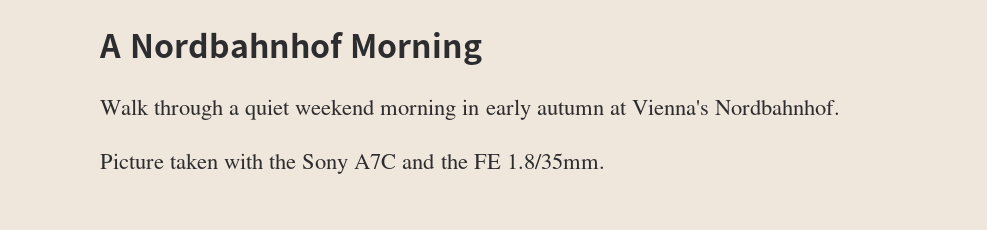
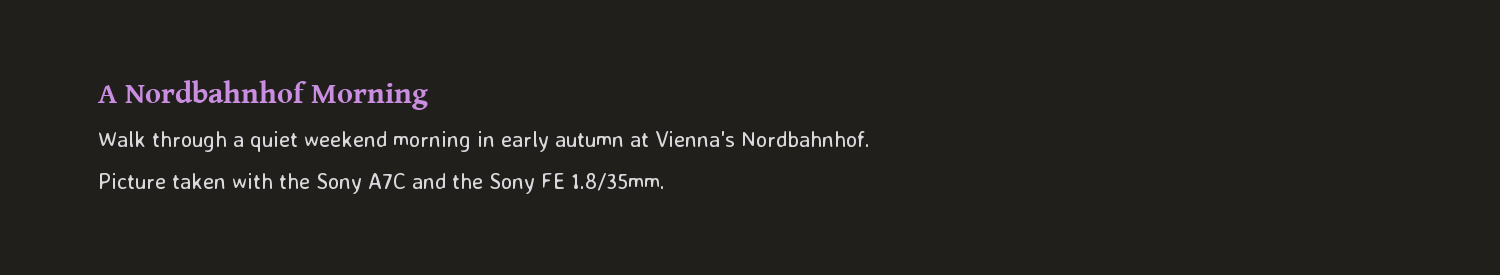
- Picture taken with the Sony A7C and the FE 1.8/35mm.
+ Picture taken with the Sony A7C and the Sony FE 1.8/35mm.

